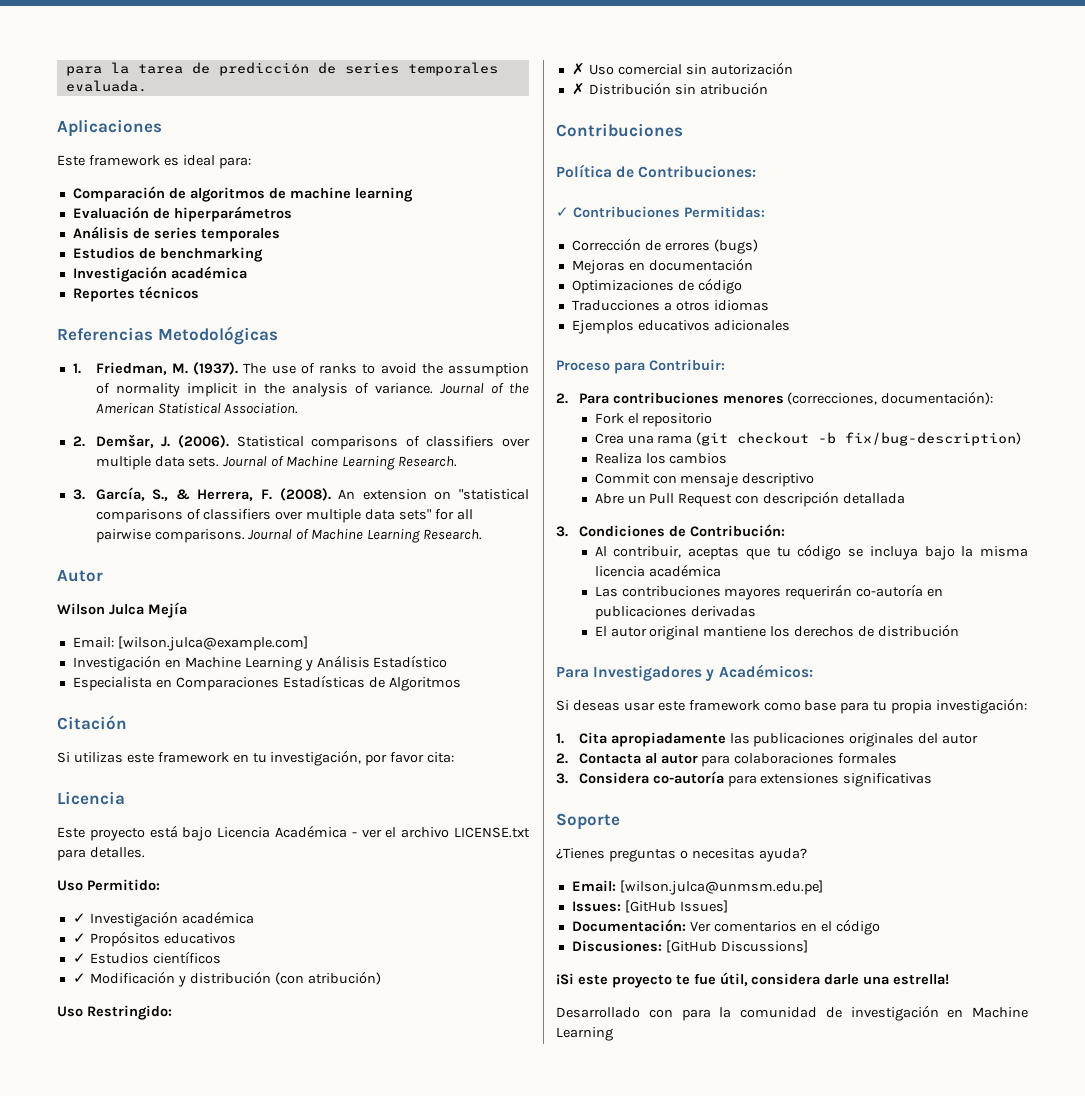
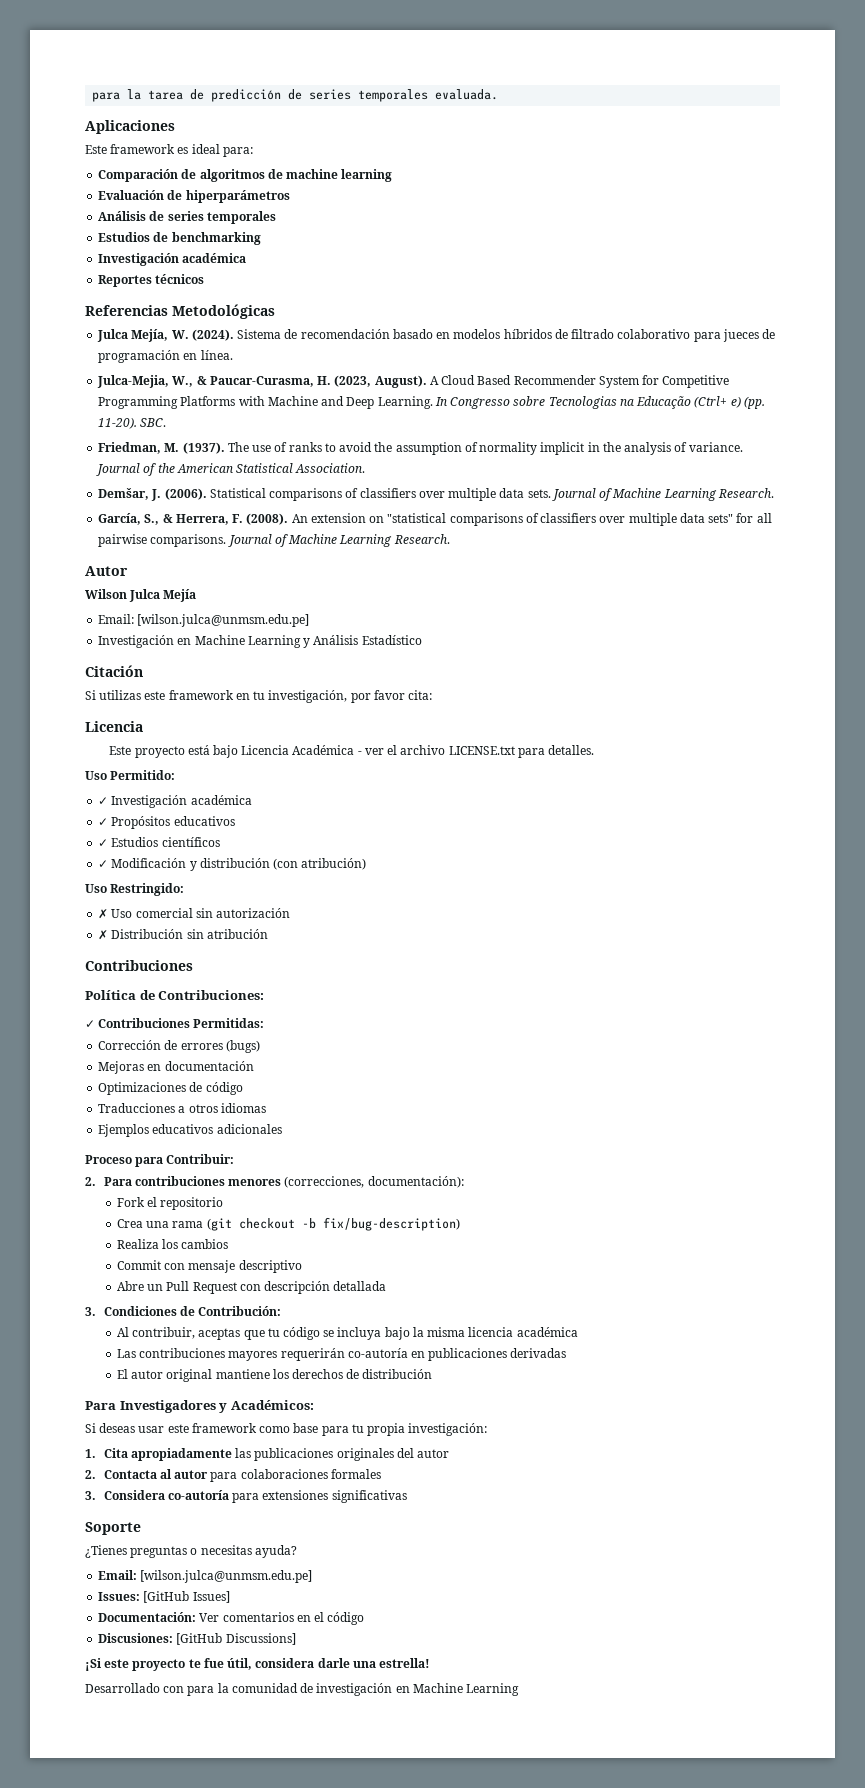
- 1. Friedman, M. (1937).
+ Julca Mejía, W. (2024). Sistema de recomendación basado en modelos híbridos de filtrado colaborativo para jueces de programación en línea.
+ Julca-Mejia, W., & Paucar-Curasma, H. (2023, August). A Cloud Based Recommender System for Competitive Programming Platforms with Machine and Deep Learning. In Congresso sobre Tecnologias na Educação (Ctrl+ e) (pp. 11-20). SBC.
+ Friedman, M. (1937).
- 2. Demšar, J. (2006).
+ Demšar, J. (2006).
- 3. García, S., & Herrera, F. (2008).
+ García, S., & Herrera, F. (2008).
  Wilson Julca Mejía
- Email: [wilson.julca@example.com]
+ Email: [wilson.julca@unmsm.edu.pe]
- Especialista en Comparaciones Estadísticas de Algoritmos

